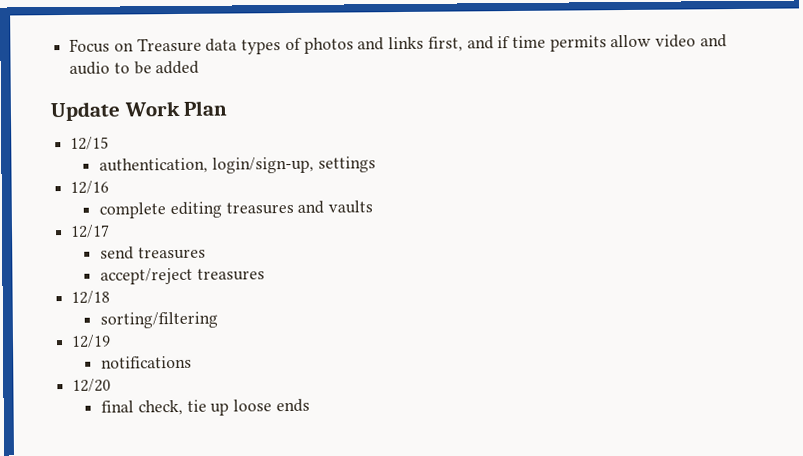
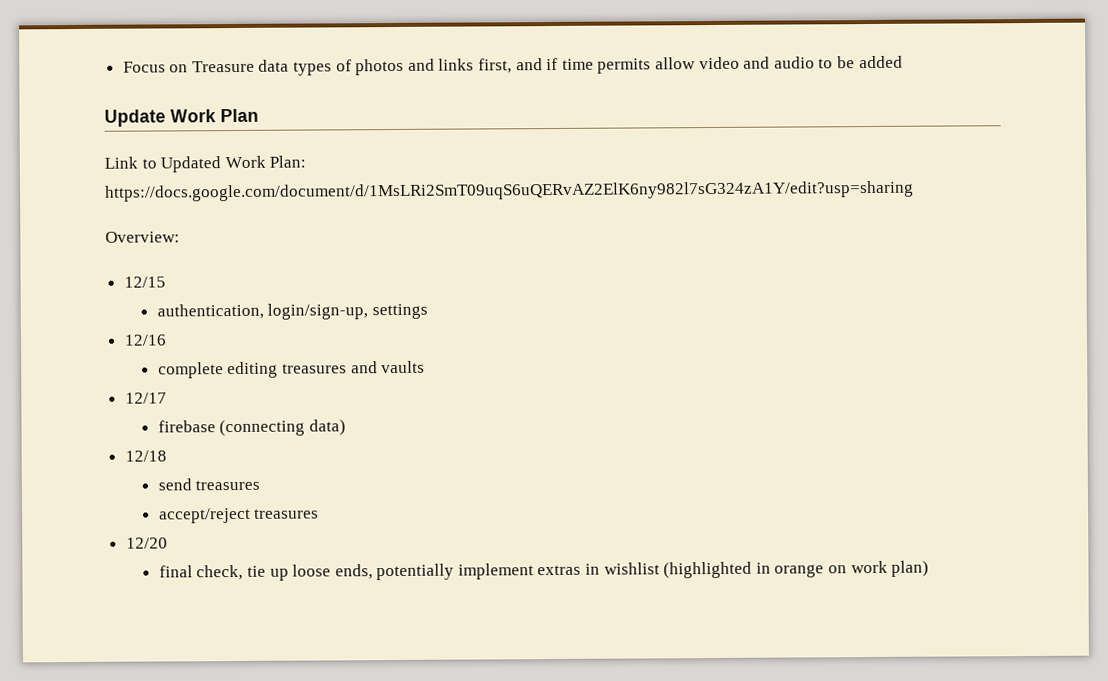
+ Link to Updated Work Plan: https://docs.google.com/document/d/1MsLRi2SmT09uqS6uQERvAZ2ElK6ny982l7sG324zA1Y/edit?usp=sharing
+ Overview:
+ firebase (connecting data)
+ 12/18
- 12/18
- sorting/filtering
- 12/19
- notifications
- final check, tie up loose ends
+ final check, tie up loose ends, potentially implement extras in wishlist (highlighted in orange on work plan)

